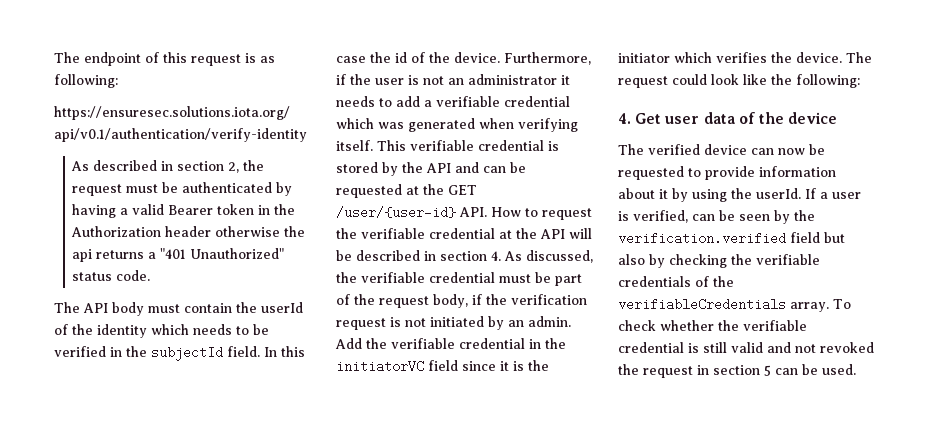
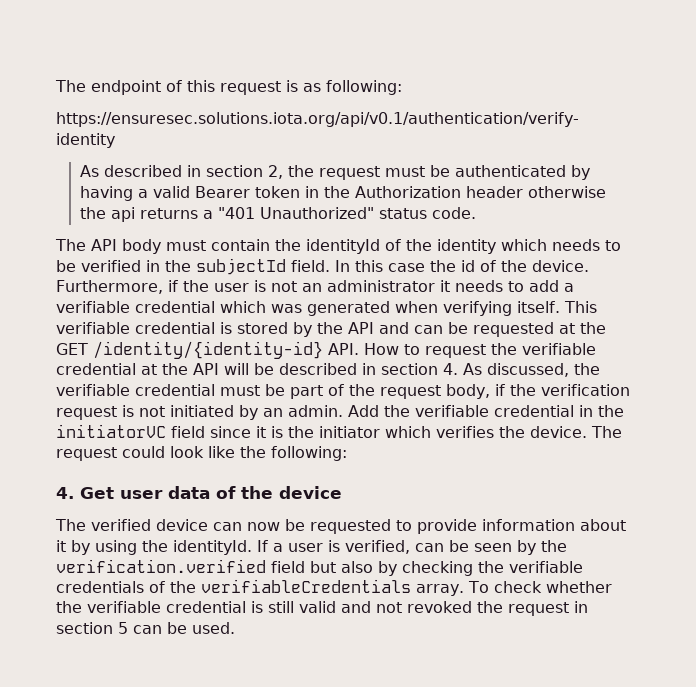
- The API body must contain the userId of the identity which needs to be verified in the subjectId field.
+ The API body must contain the identityId of the identity which needs to be verified in the subjectId field.
- This verifiable credential is stored by the API and can be requested at the GET /user/{user-id} API. How to request the verifiable credential at the API will be described in section 4. As discussed, the verifiable credential must be part of the request body, if the verification request is not initiated by an admin.
+ This verifiable credential is stored by the API and can be requested at the GET /identity/{identity-id} API. How to request the verifiable credential at the API will be described in section 4. As discussed, the verifiable credential must be part of the request body, if the verification request is not initiated by an admin.
- The verified device can now be requested to provide information about it by using the userId.
+ The verified device can now be requested to provide information about it by using the identityId.

